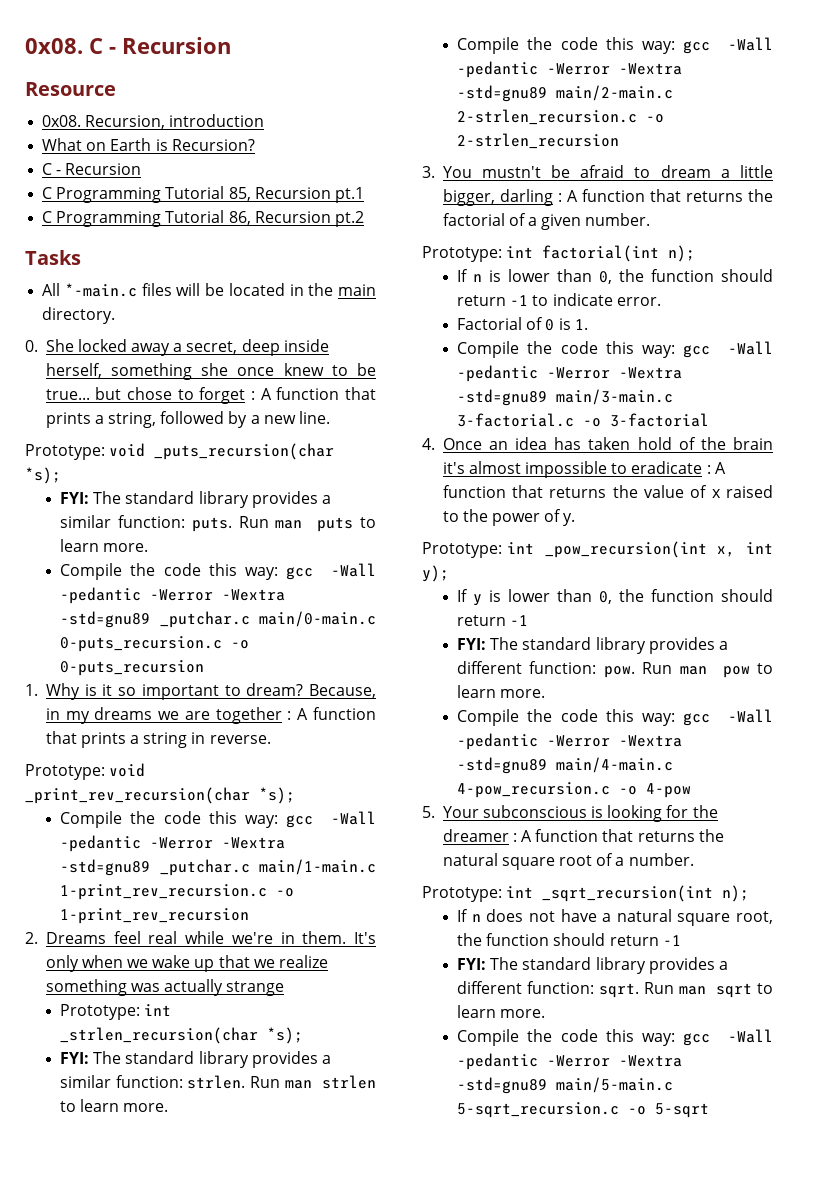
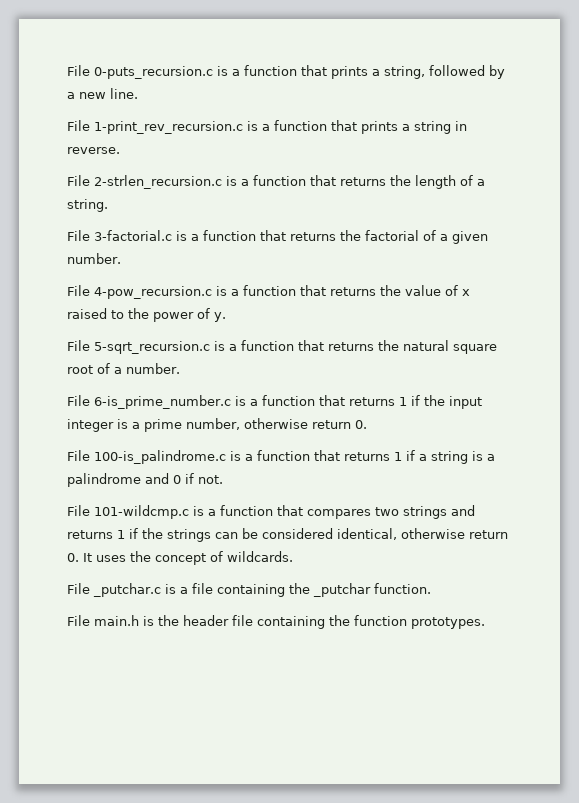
- 0x08. C - Recursion
- Resource
- 0x08. Recursion, introduction
- What on Earth is Recursion?
- C - Recursion
- C Programming Tutorial 85, Recursion pt.1
- C Programming Tutorial 86, Recursion pt.2
- Tasks
- All *-main.c files will be located in the main directory.
- 0. She locked away a secret, deep inside herself, something she once knew to be true... but chose to forget : A function that prints a string, followed by a new line.
+ File 0-puts_recursion.c is a function that prints a string, followed by a new line.
- Prototype: void _puts_recursion(char *s);
- FYI: The standard library provides a similar function: puts. Run man puts to learn more.
- Compile the code this way: gcc -Wall -pedantic -Werror -Wextra -std=gnu89 _putchar.c main/0-main.c 0-puts_recursion.c -o 0-puts_recursion
- 1. Why is it so important to dream? Because, in my dreams we are together : A function that prints a string in reverse.
+ File 1-print_rev_recursion.c is a function that prints a string in reverse.
- Prototype: void _print_rev_recursion(char *s);
- Compile the code this way: gcc -Wall -pedantic -Werror -Wextra -std=gnu89 _putchar.c main/1-main.c 1-print_rev_recursion.c -o 1-print_rev_recursion
- 2. Dreams feel real while we're in them. It's only when we wake up that we realize something was actually strange
- Prototype: int _strlen_recursion(char *s);
- FYI: The standard library provides a similar function: strlen. Run man strlen to learn more.
- Compile the code this way: gcc -Wall -pedantic -Werror -Wextra -std=gnu89 main/2-main.c 2-strlen_recursion.c -o 2-strlen_recursion
- 3. You mustn't be afraid to dream a little bigger, darling : A function that returns the factorial of a given number.
+ File 2-strlen_recursion.c is a function that returns the length of a string.
+ File 3-factorial.c is a function that returns the factorial of a given number.
- Prototype: int factorial(int n);
- If n is lower than 0, the function should return -1 to indicate error.
- Factorial of 0 is 1.
- Compile the code this way: gcc -Wall -pedantic -Werror -Wextra -std=gnu89 main/3-main.c 3-factorial.c -o 3-factorial
- 4. Once an idea has taken hold of the brain it's almost impossible to eradicate : A function that returns the value of x raised to the power of y.
+ File 4-pow_recursion.c is a function that returns the value of x raised to the power of y.
- Prototype: int _pow_recursion(int x, int y);
- If y is lower than 0, the function should return -1
- FYI: The standard library provides a different function: pow. Run man pow to learn more.
- Compile the code this way: gcc -Wall -pedantic -Werror -Wextra -std=gnu89 main/4-main.c 4-pow_recursion.c -o 4-pow
- 5. Your subconscious is looking for the dreamer : A function that returns the natural square root of a number.
+ File 5-sqrt_recursion.c is a function that returns the natural square root of a number.
- Prototype: int _sqrt_recursion(int n);
- If n does not have a natural square root, the function should return -1
- FYI: The standard library provides a different function: sqrt. Run man sqrt to learn more.
- Compile the code this way: gcc -Wall -pedantic -Werror -Wextra -std=gnu89 main/5-main.c 5-sqrt_recursion.c -o 5-sqrt
+ File 6-is_prime_number.c is a function that returns 1 if the input integer is a prime number, otherwise return 0.
+ File 100-is_palindrome.c is a function that returns 1 if a string is a palindrome and 0 if not.
+ File 101-wildcmp.c is a function that compares two strings and returns 1 if the strings can be considered identical, otherwise return 0. It uses the concept of wildcards.
+ File _putchar.c is a file containing the _putchar function.
+ File main.h is the header file containing the function prototypes.

